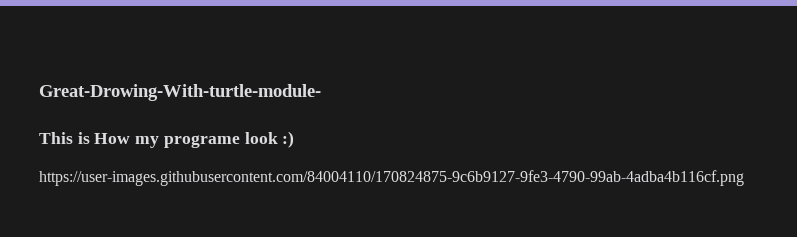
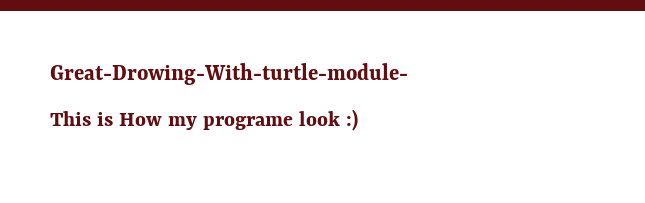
- https://user-images.githubusercontent.com/84004110/170824875-9c6b9127-9fe3-4790-99ab-4adba4b116cf.png

